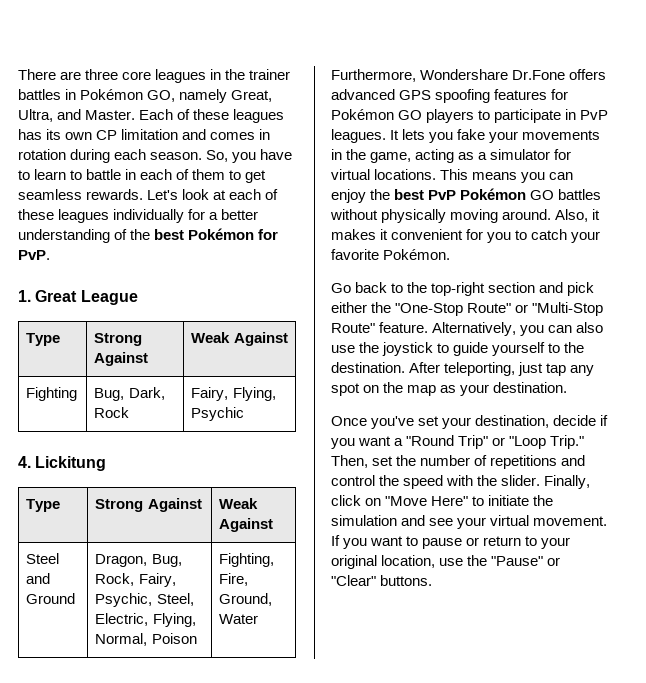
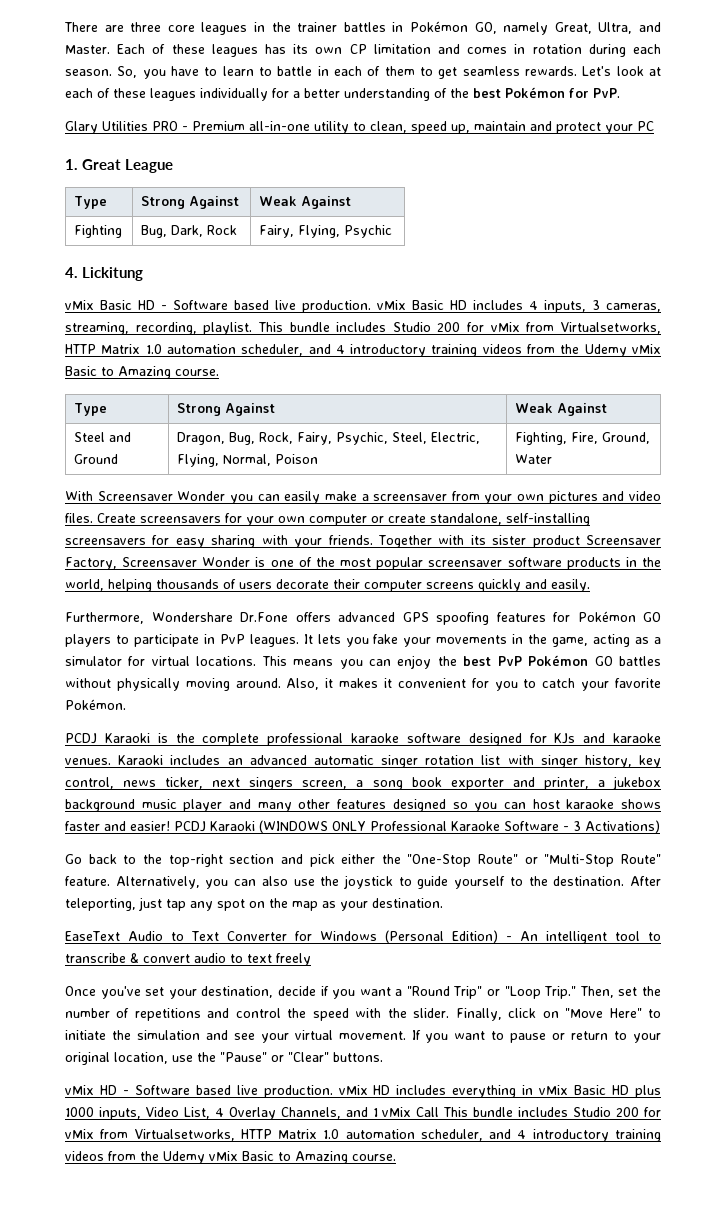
+ Glary Utilities PRO - Premium all-in-one utility to clean, speed up, maintain and protect your PC
+ vMix Basic HD - Software based live production. vMix Basic HD includes 4 inputs, 3 cameras, streaming, recording, playlist. This bundle includes Studio 200 for vMix from Virtualsetworks, HTTP Matrix 1.0 automation scheduler, and 4 introductory training videos from the Udemy vMix Basic to Amazing course.
+ With Screensaver Wonder you can easily make a screensaver from your own pictures and video files. Create screensavers for your own computer or create standalone, self-installing screensavers for easy sharing with your friends. Together with its sister product Screensaver Factory, Screensaver Wonder is one of the most popular screensaver software products in the world, helping thousands of users decorate their computer screens quickly and easily.
+ PCDJ Karaoki is the complete professional karaoke software designed for KJs and karaoke venues. Karaoki includes an advanced automatic singer rotation list with singer history, key control, news ticker, next singers screen, a song book exporter and printer, a jukebox background music player and many other features designed so you can host karaoke shows faster and easier! PCDJ Karaoki (WINDOWS ONLY Professional Karaoke Software - 3 Activations)
+ EaseText Audio to Text Converter for Windows (Personal Edition) - An intelligent tool to transcribe & convert audio to text freely
+ vMix HD - Software based live production. vMix HD includes everything in vMix Basic HD plus 1000 inputs, Video List, 4 Overlay Channels, and 1 vMix Call This bundle includes Studio 200 for vMix from Virtualsetworks, HTTP Matrix 1.0 automation scheduler, and 4 introductory training videos from the Udemy vMix Basic to Amazing course.

